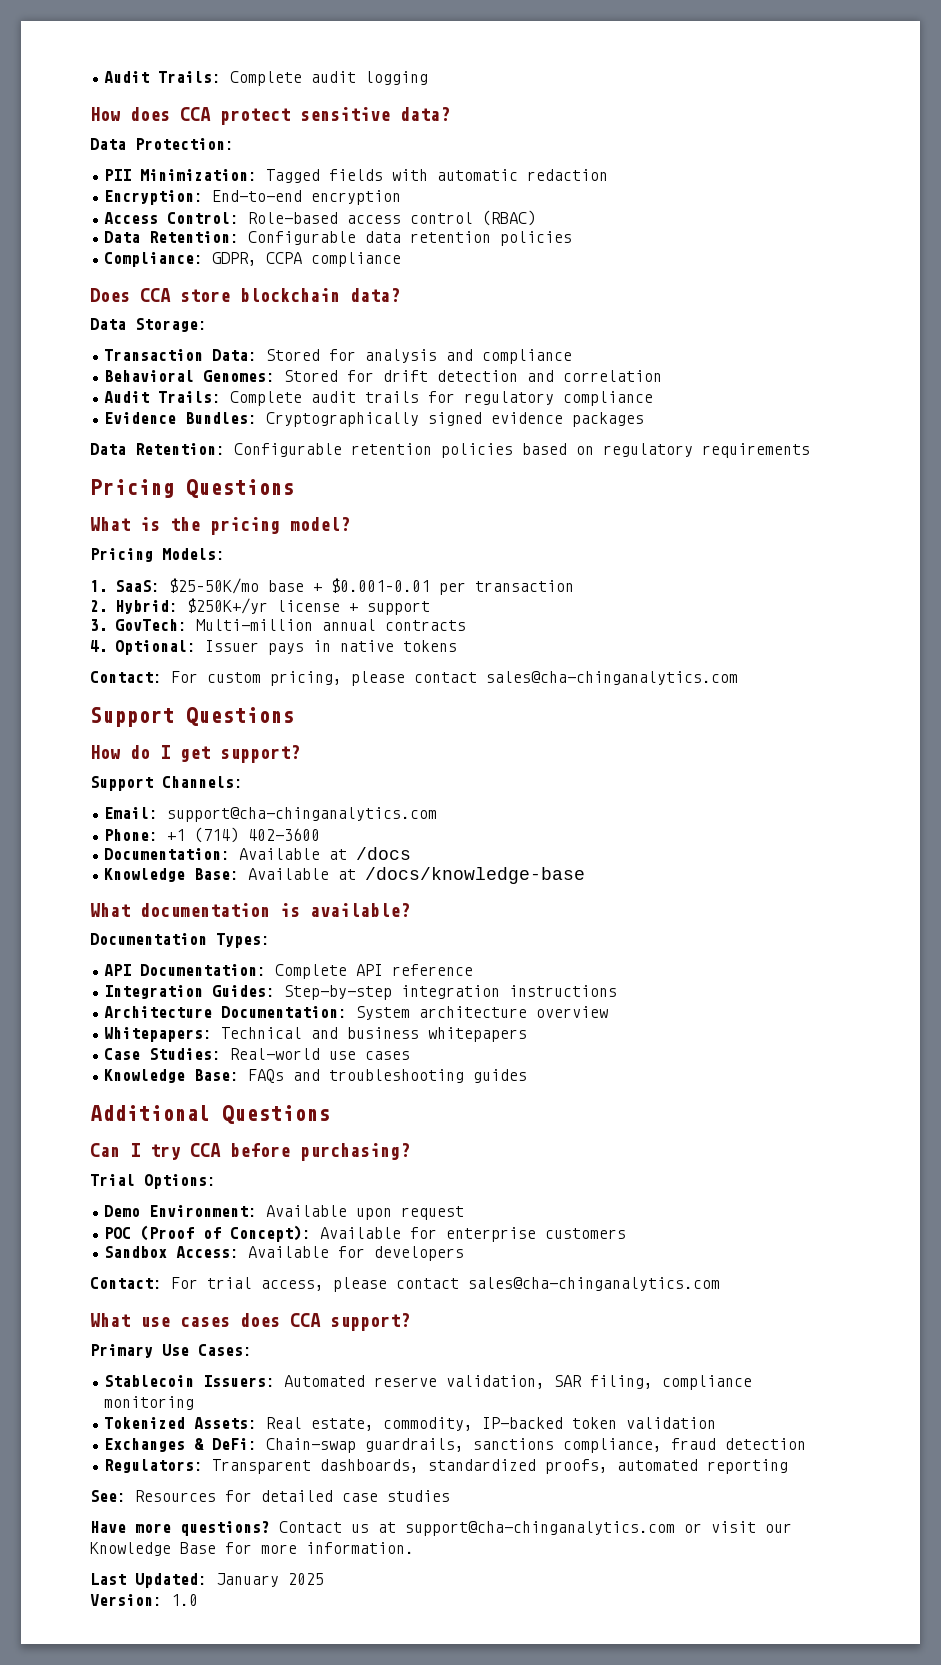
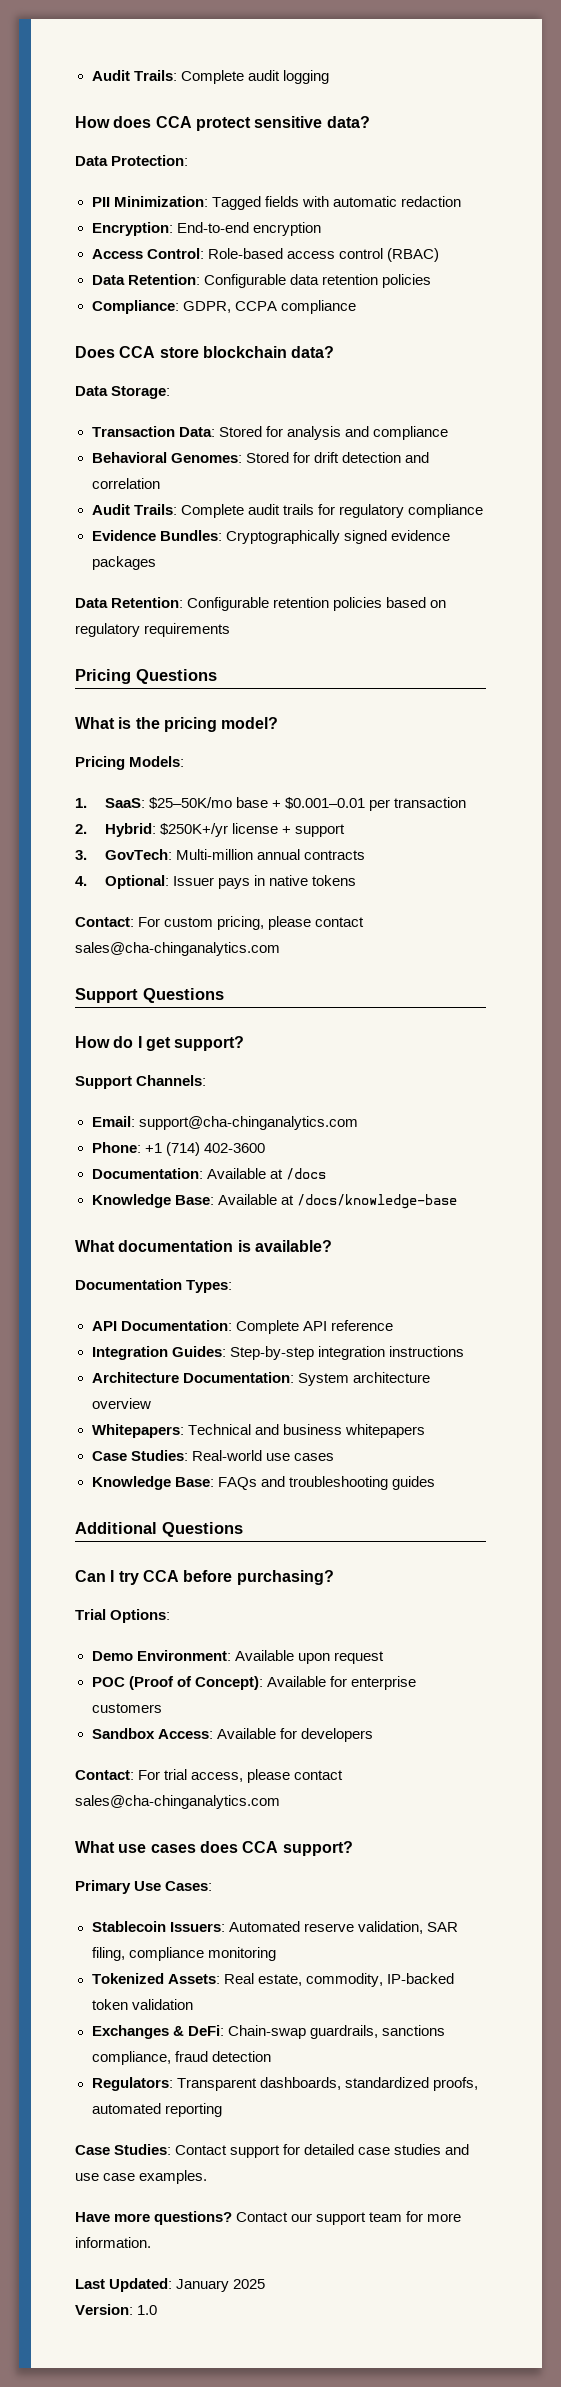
- See: Resources for detailed case studies
+ Case Studies: Contact support for detailed case studies and use case examples.
- Contact us at support@cha-chinganalytics.com or visit our Knowledge Base for more information.
+ Contact our support team for more information.

